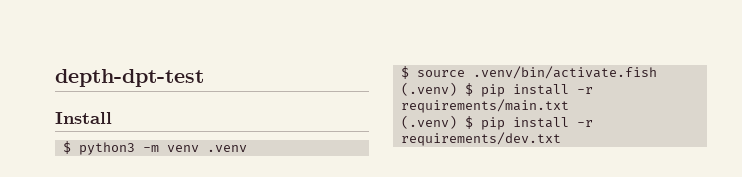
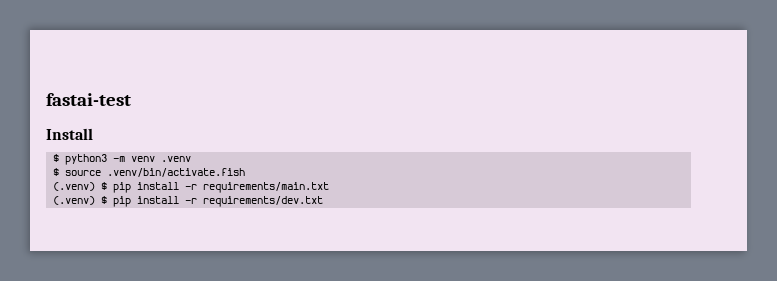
- depth-dpt-test
+ fastai-test

